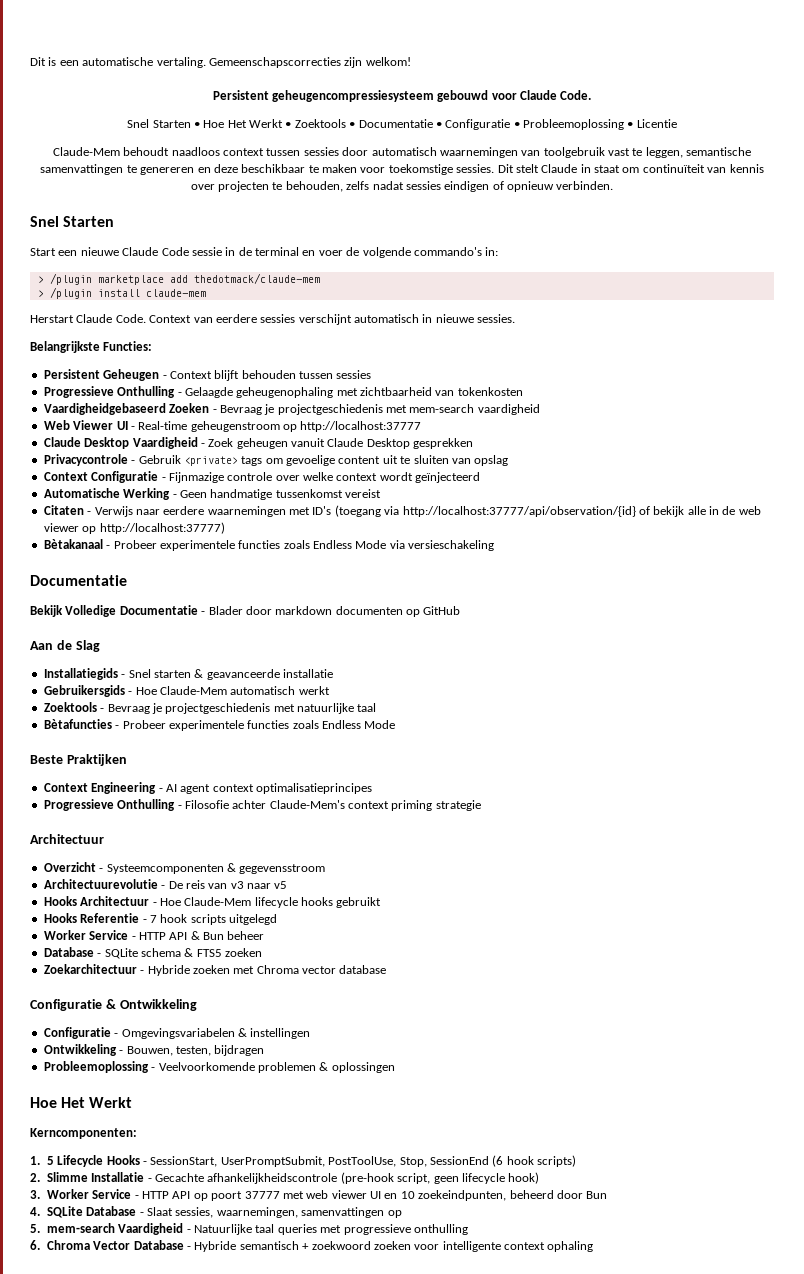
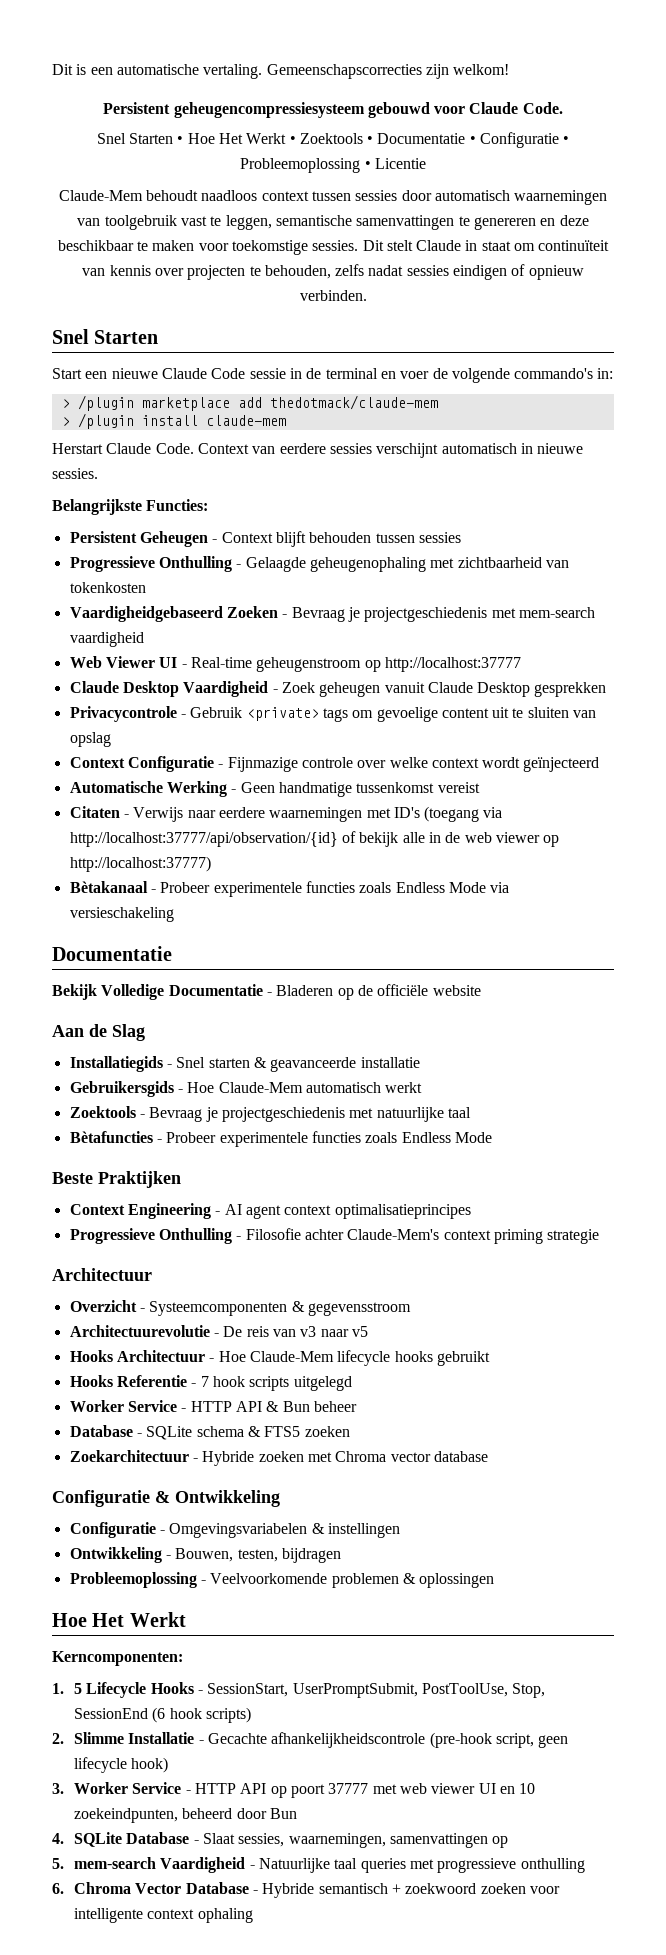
- Bekijk Volledige Documentatie - Blader door markdown documenten op GitHub
+ Bekijk Volledige Documentatie - Bladeren op de officiële website

